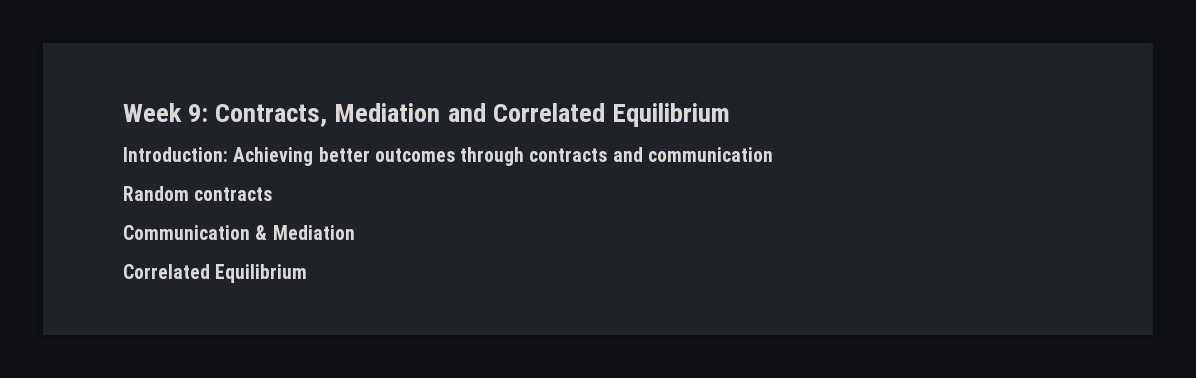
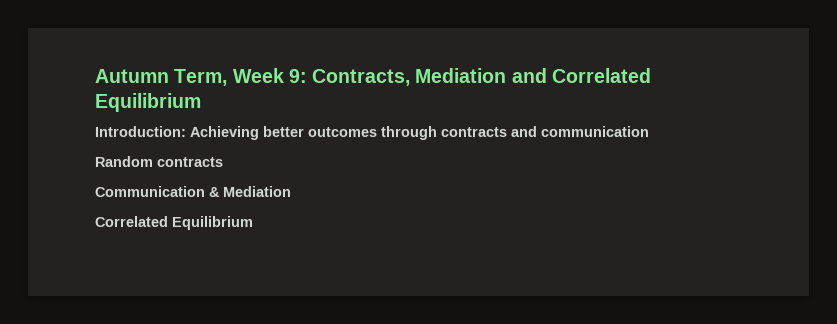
- Week 9: Contracts, Mediation and Correlated Equilibrium
+ Autumn Term, Week 9: Contracts, Mediation and Correlated Equilibrium

